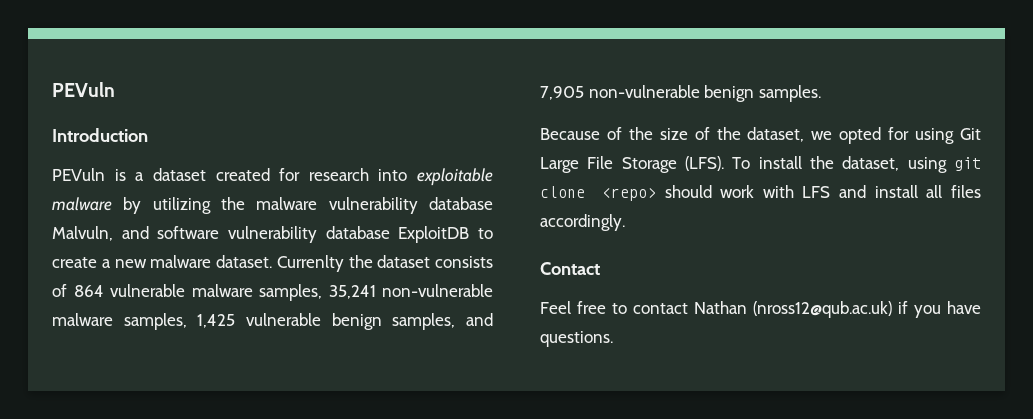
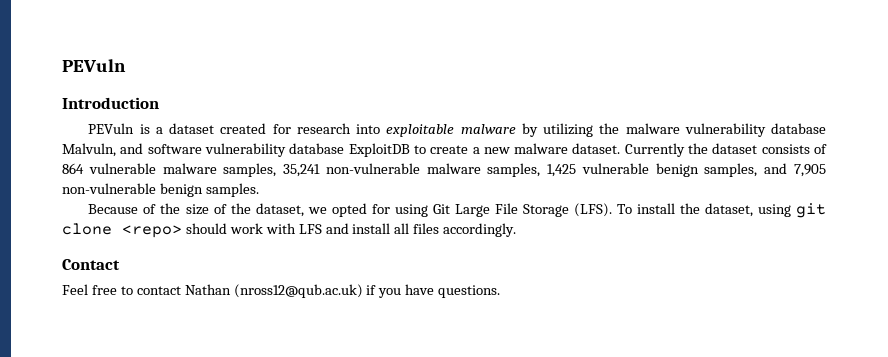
- Currenlty the dataset consists of 864 vulnerable malware samples, 35,241 non-vulnerable malware samples, 1,425 vulnerable benign samples, and 7,905 non-vulnerable benign samples.
+ Currently the dataset consists of 864 vulnerable malware samples, 35,241 non-vulnerable malware samples, 1,425 vulnerable benign samples, and 7,905 non-vulnerable benign samples.

